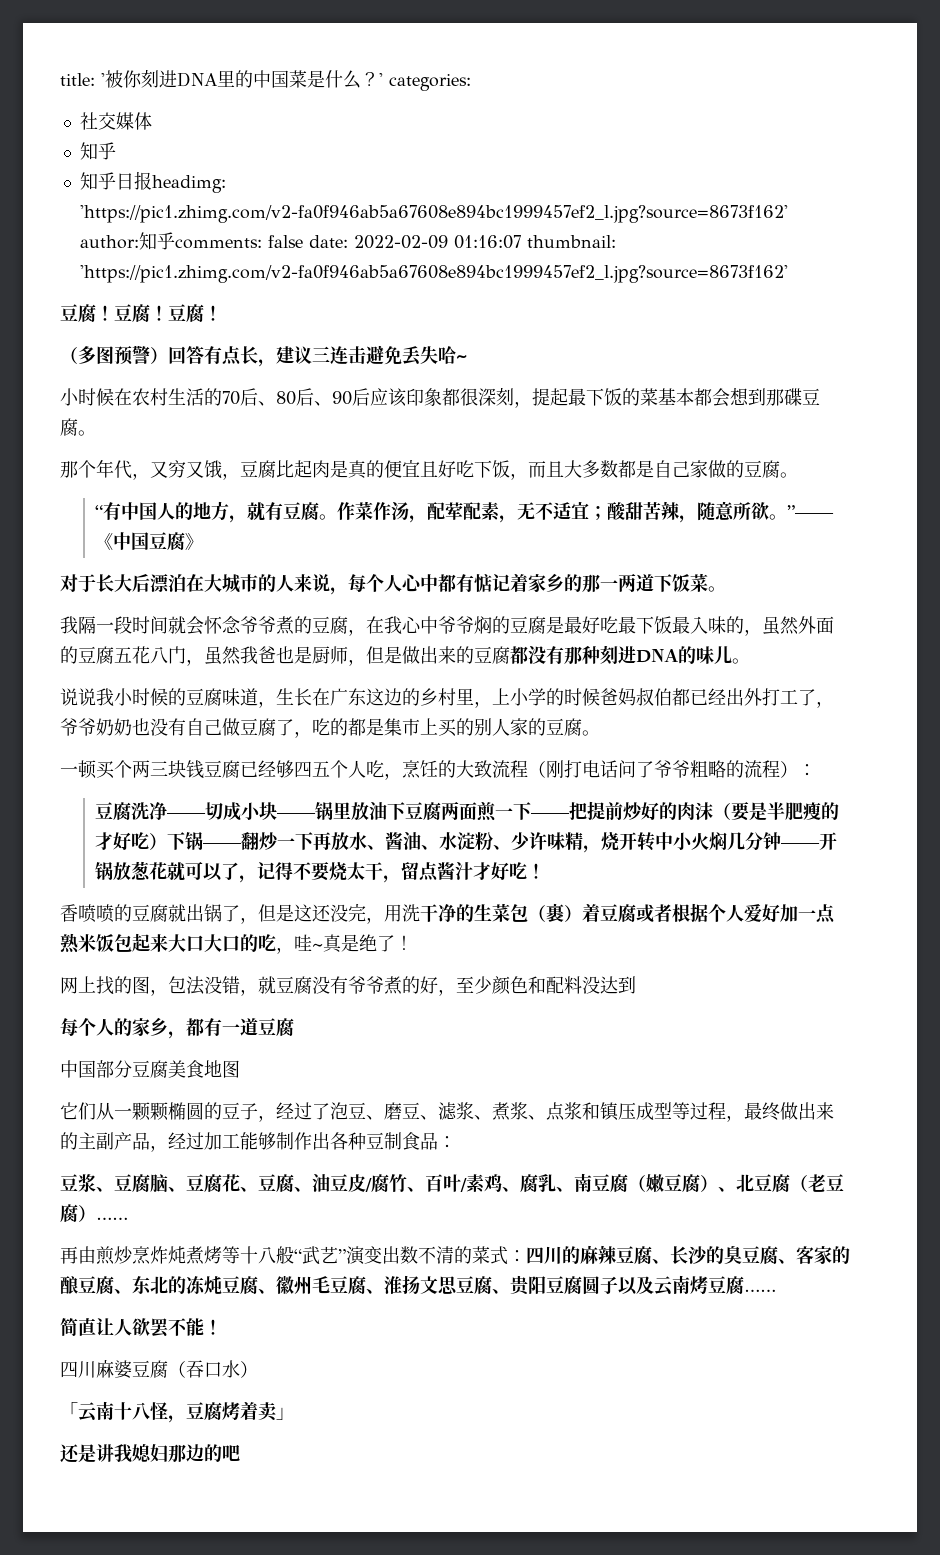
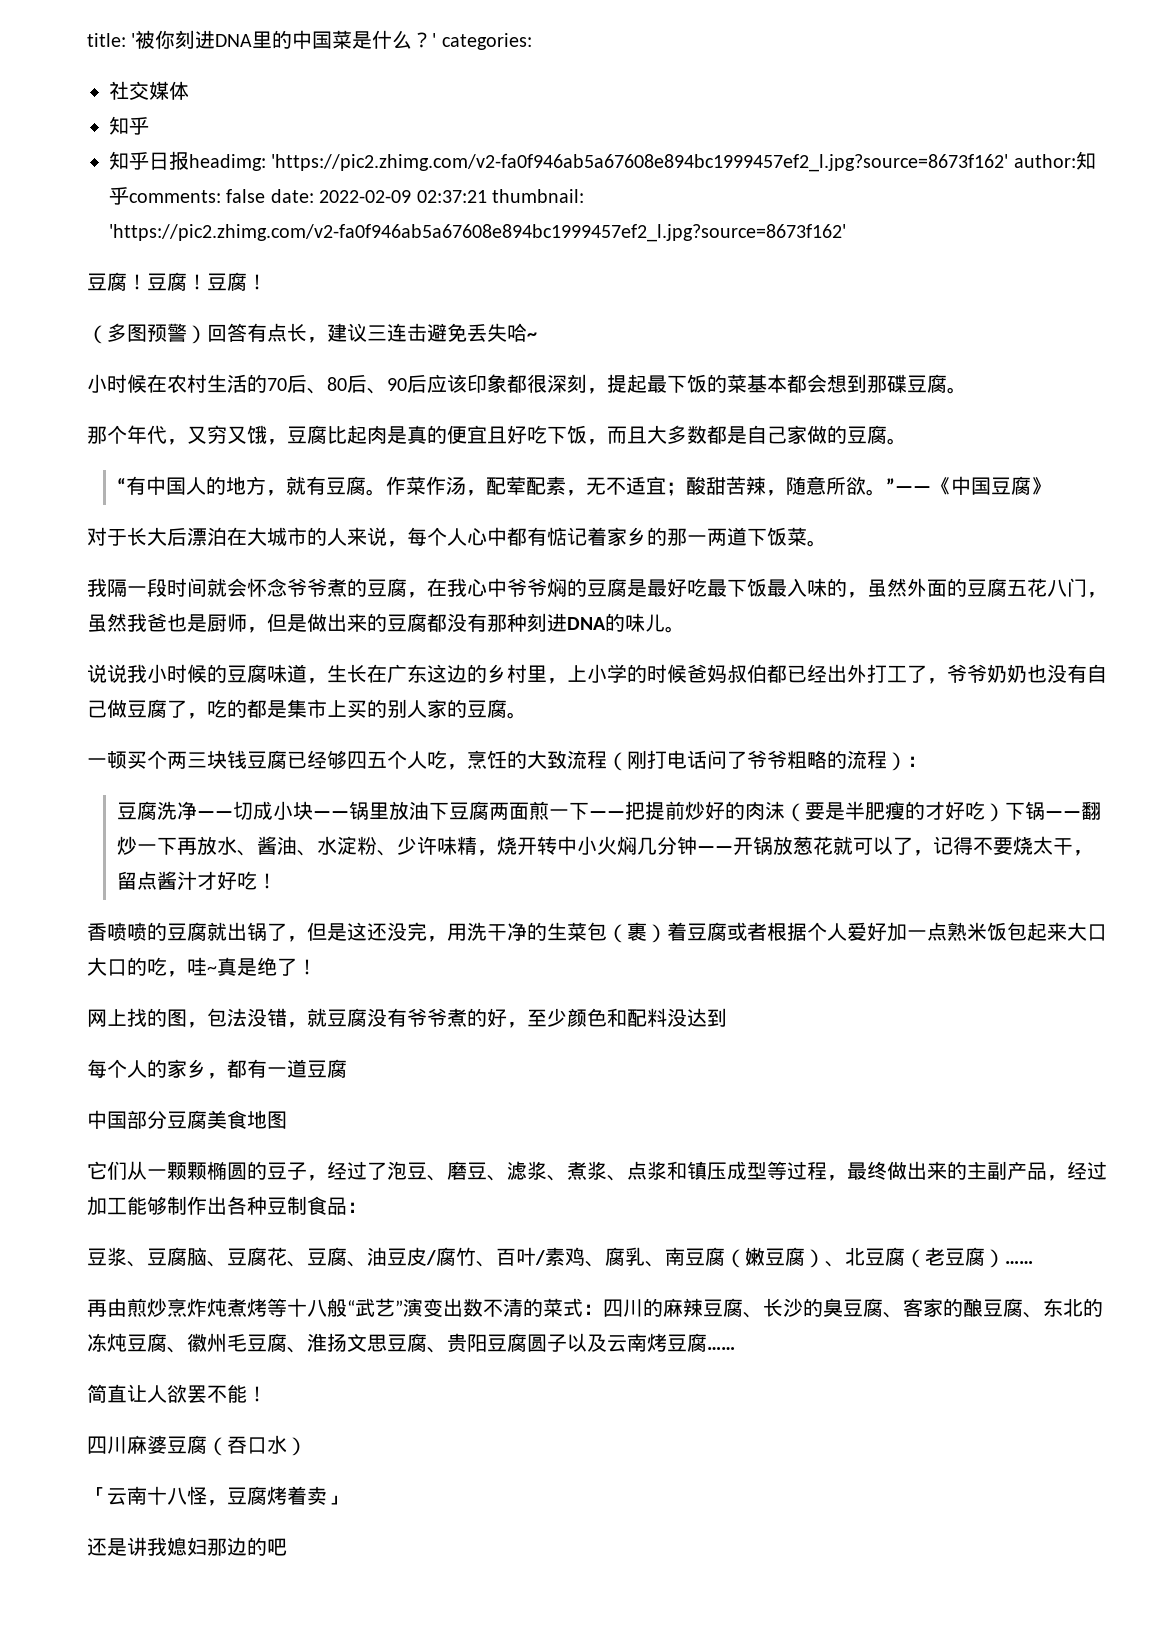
- 知乎日报headimg: 'https://pic1.zhimg.com/v2-fa0f946ab5a67608e894bc1999457ef2_l.jpg?source=8673f162' author:知乎comments: false date: 2022-02-09 01:16:07 thumbnail: 'https://pic1.zhimg.com/v2-fa0f946ab5a67608e894bc1999457ef2_l.jpg?source=8673f162'
+ 知乎日报headimg: 'https://pic2.zhimg.com/v2-fa0f946ab5a67608e894bc1999457ef2_l.jpg?source=8673f162' author:知乎comments: false date: 2022-02-09 02:37:21 thumbnail: 'https://pic2.zhimg.com/v2-fa0f946ab5a67608e894bc1999457ef2_l.jpg?source=8673f162'

